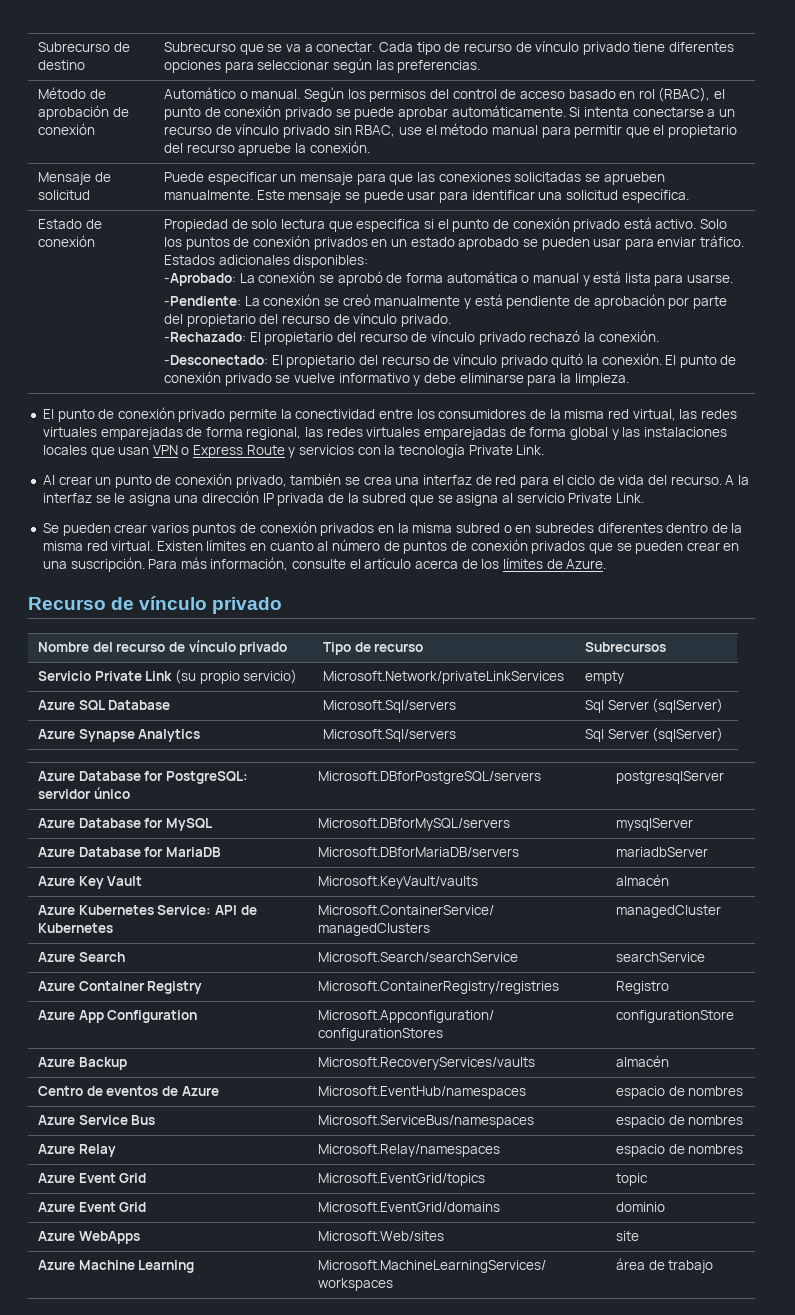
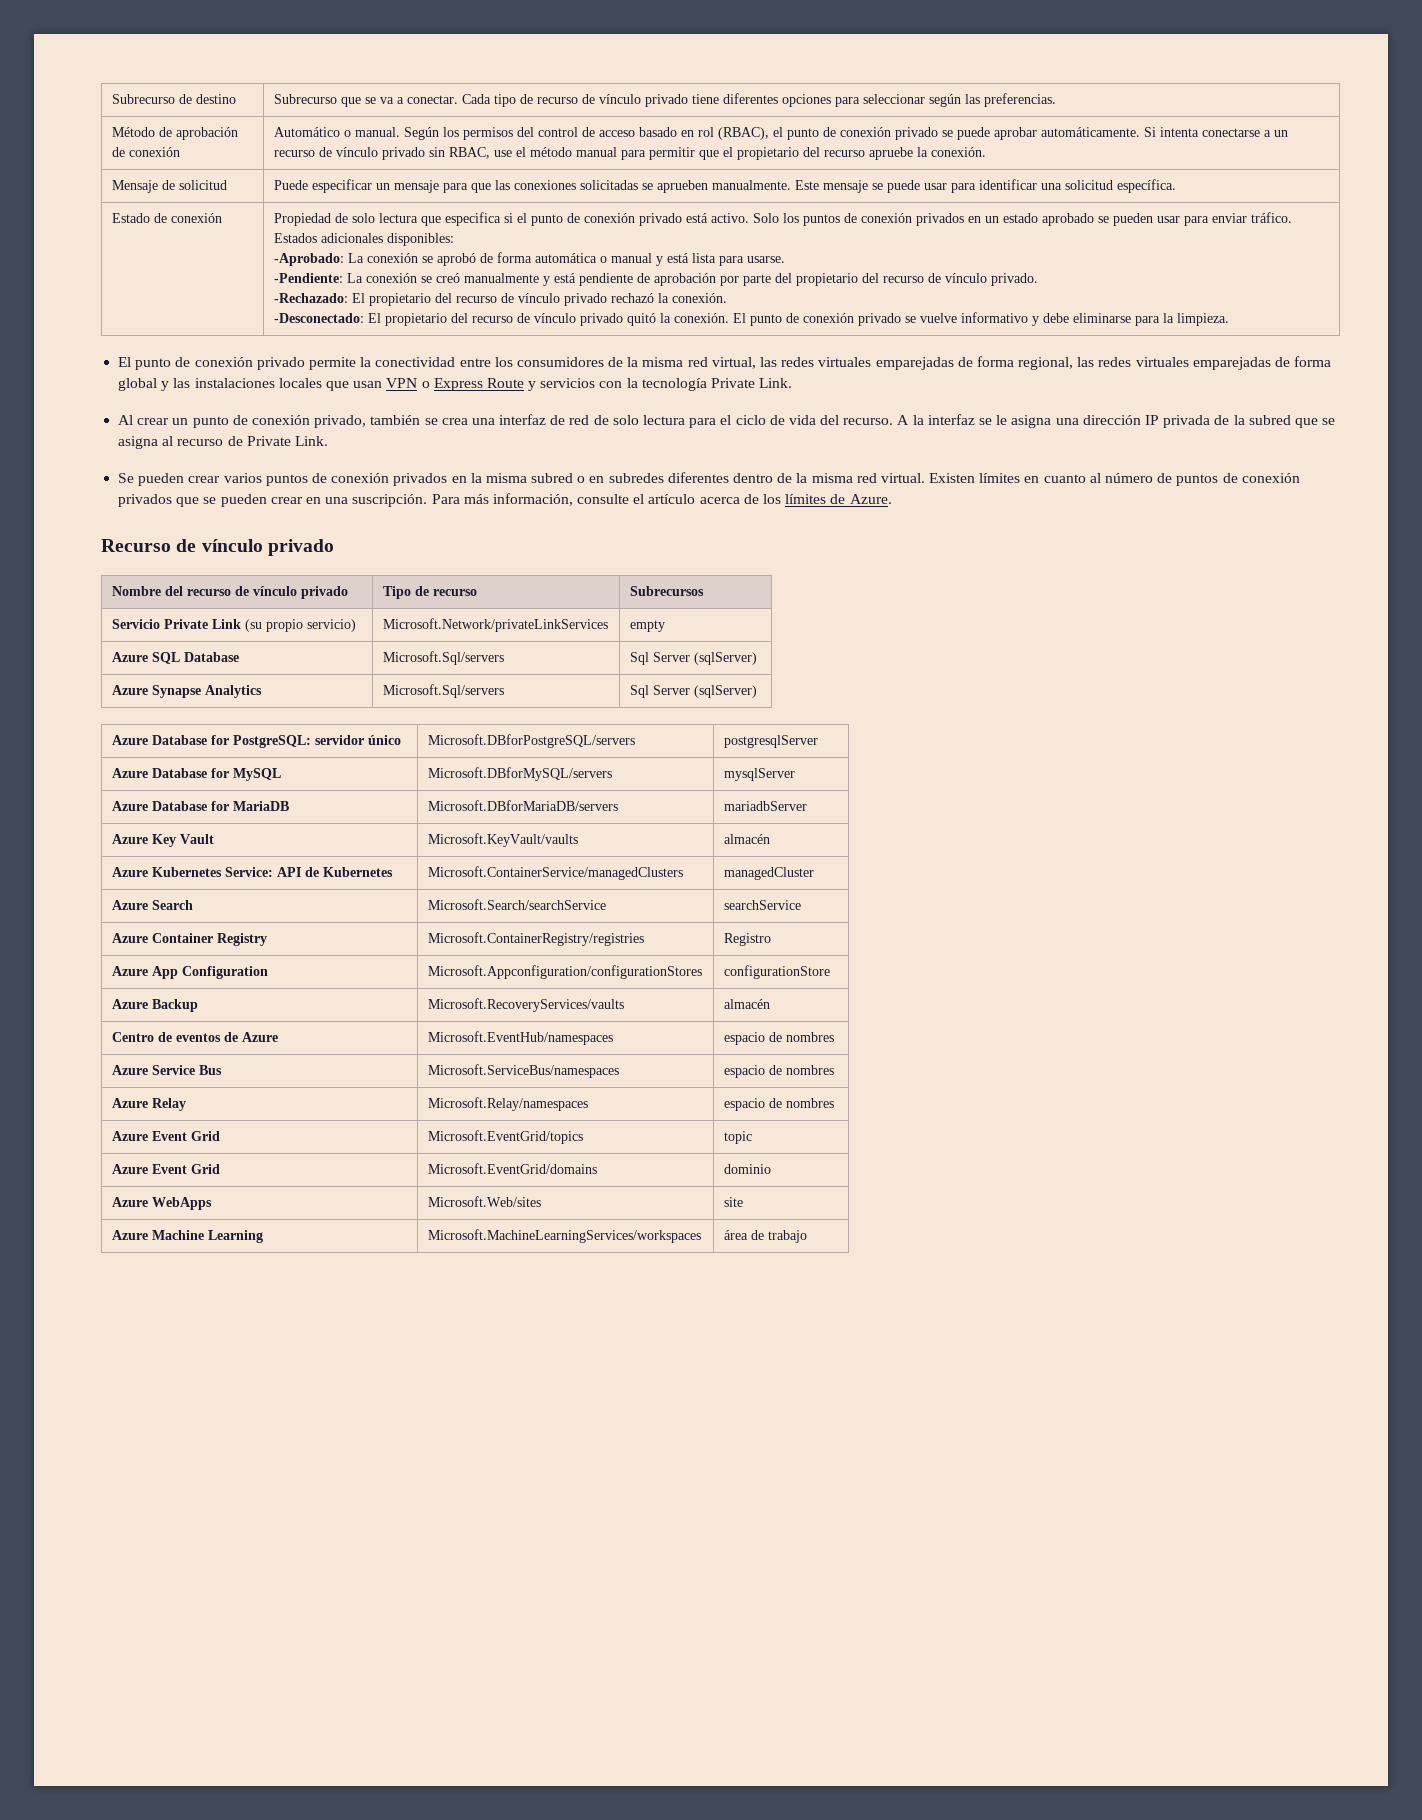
- Al crear un punto de conexión privado, también se crea una interfaz de red para el ciclo de vida del recurso.
+ Al crear un punto de conexión privado, también se crea una interfaz de red de solo lectura para el ciclo de vida del recurso.
- A la interfaz se le asigna una dirección IP privada de la subred que se asigna al servicio Private Link.
+ A la interfaz se le asigna una dirección IP privada de la subred que se asigna al recurso de Private Link.

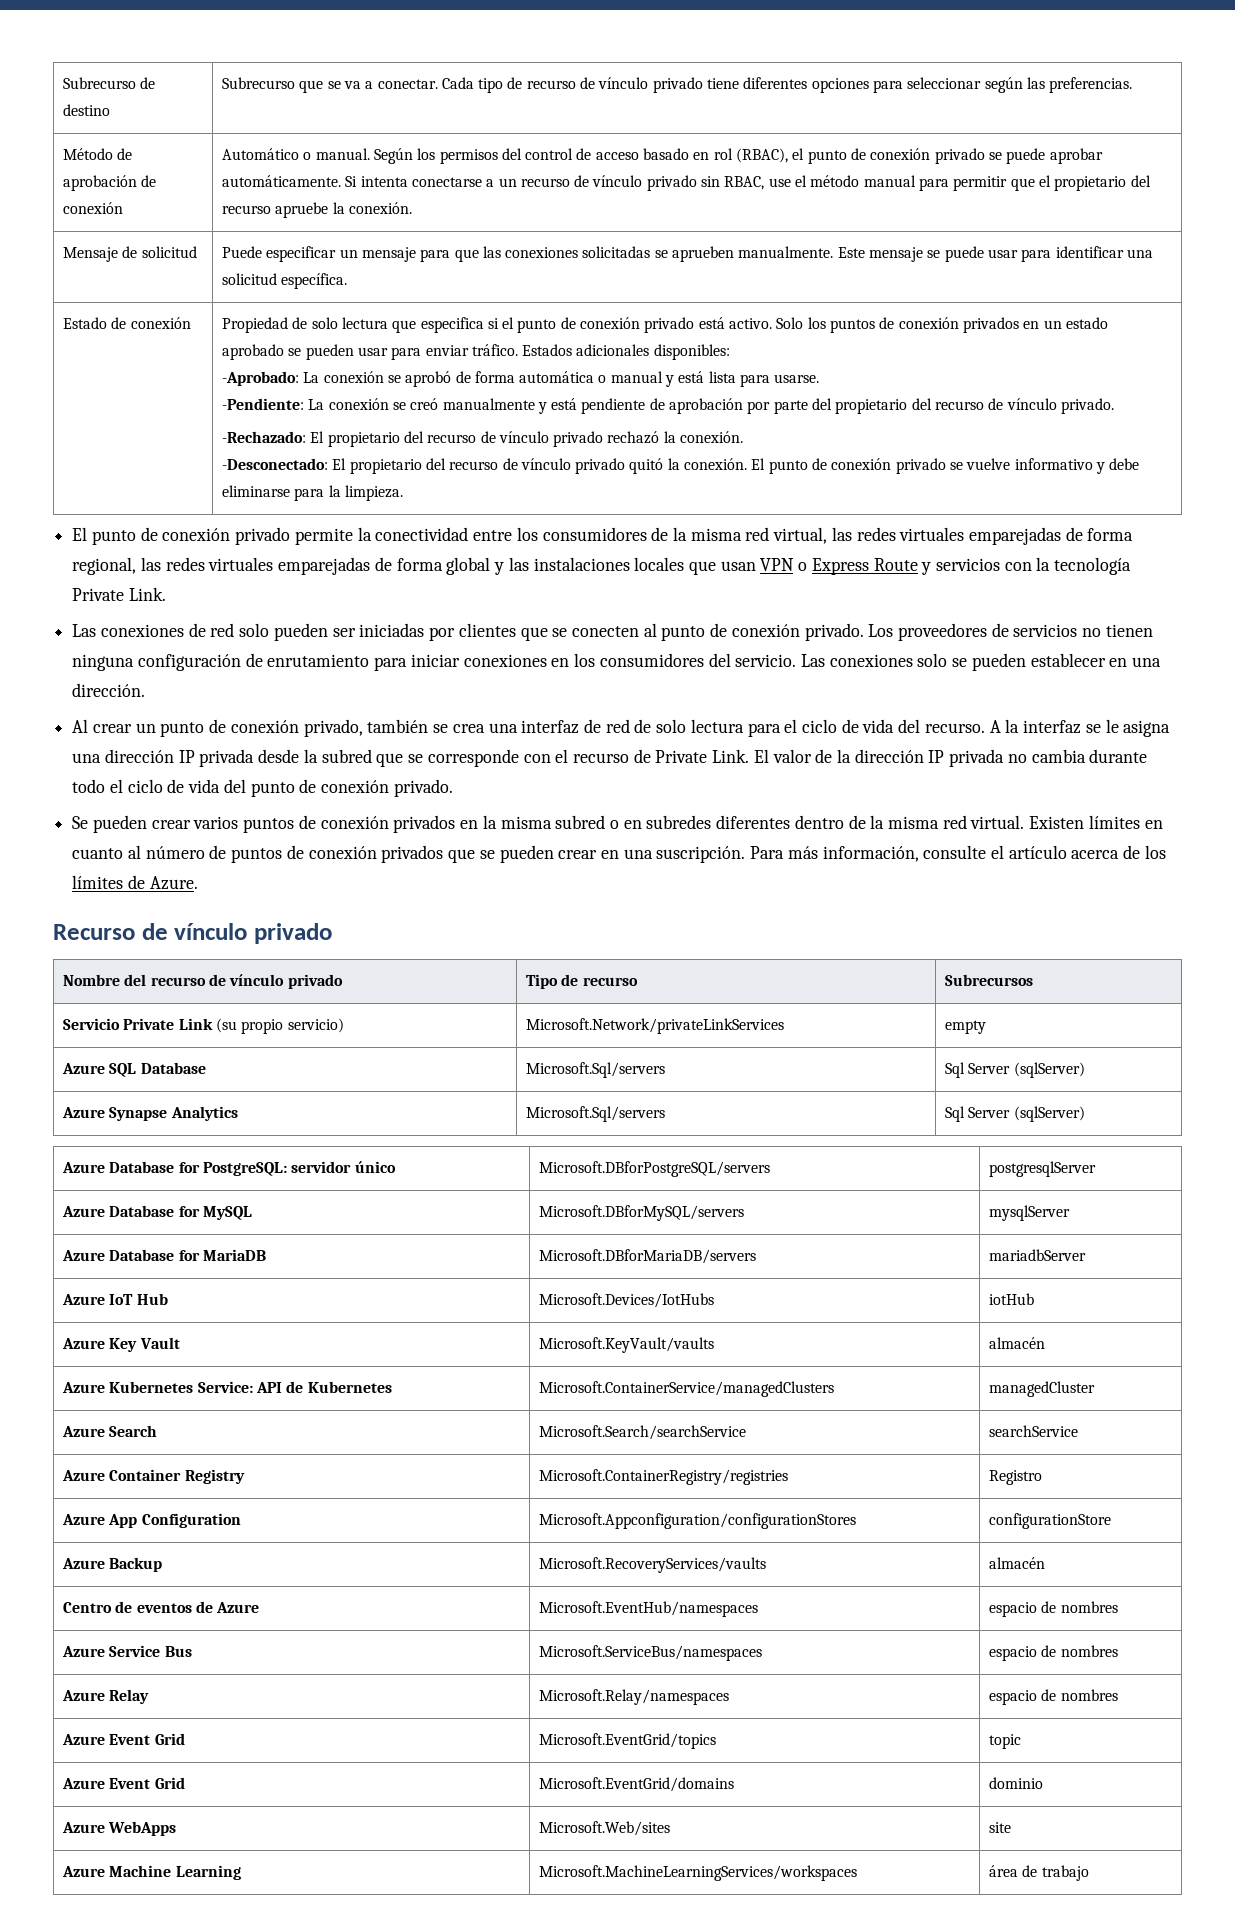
+ Las conexiones de red solo pueden ser iniciadas por clientes que se conecten al punto de conexión privado. Los proveedores de servicios no tienen ninguna configuración de enrutamiento para iniciar conexiones en los consumidores del servicio. Las conexiones solo se pueden establecer en una dirección.
- A la interfaz se le asigna una dirección IP privada de la subred que se asigna al recurso de Private Link.
+ A la interfaz se le asigna una dirección IP privada desde la subred que se corresponde con el recurso de Private Link. El valor de la dirección IP privada no cambia durante todo el ciclo de vida del punto de conexión privado.
+ Azure IoT Hub | Microsoft.Devices/IotHubs | iotHub

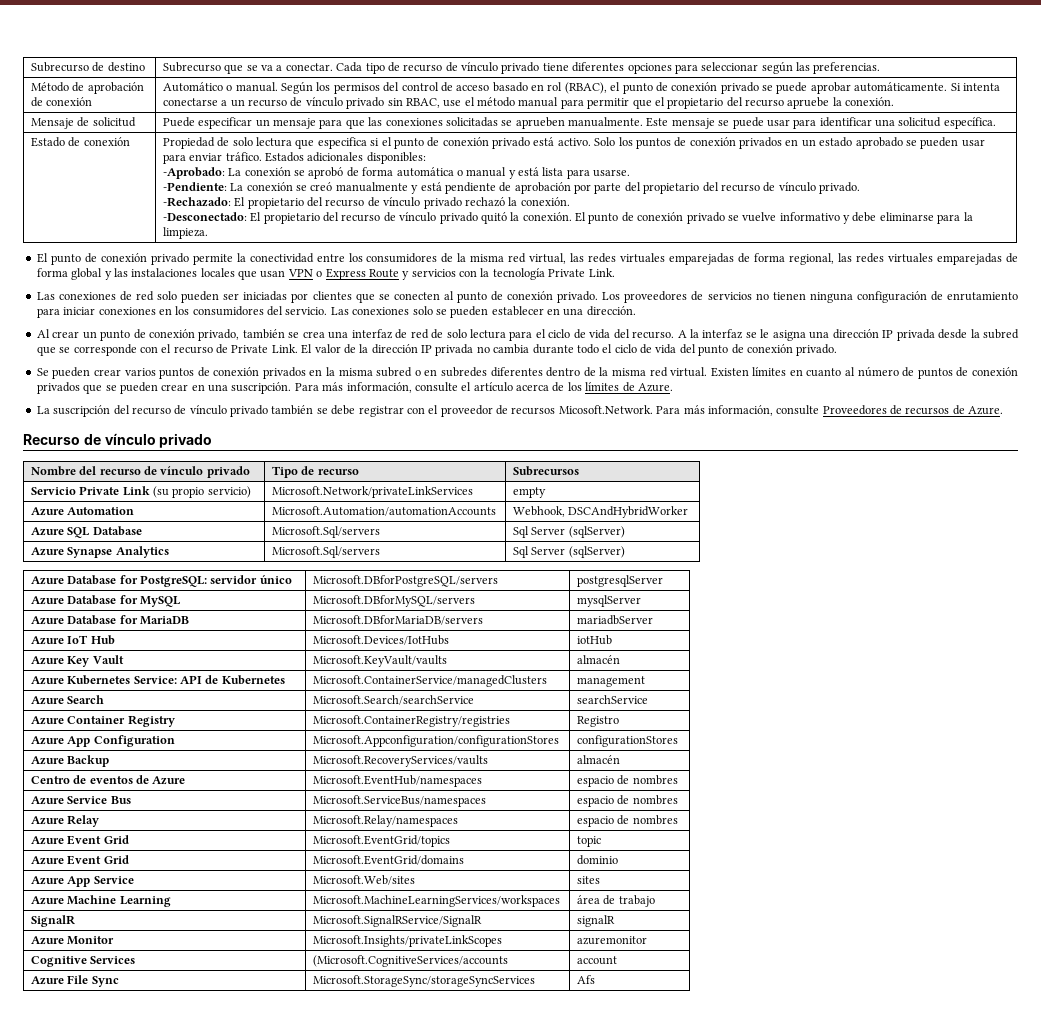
+ La suscripción del recurso de vínculo privado también se debe registrar con el proveedor de recursos Micosoft.Network. Para más información, consulte Proveedores de recursos de Azure.
+ Azure Automation | Microsoft.Automation/automationAccounts | Webhook, DSCAndHybridWorker
- Azure Kubernetes Service: API de Kubernetes | Microsoft.ContainerService/managedClusters | managedCluster
+ Azure Kubernetes Service: API de Kubernetes | Microsoft.ContainerService/managedClusters | management
- Azure App Configuration | Microsoft.Appconfiguration/configurationStores | configurationStore
+ Azure App Configuration | Microsoft.Appconfiguration/configurationStores | configurationStores
- Azure WebApps | Microsoft.Web/sites | site
+ Azure App Service | Microsoft.Web/sites | sites
+ SignalR | Microsoft.SignalRService/SignalR | signalR
+ Azure Monitor | Microsoft.Insights/privateLinkScopes | azuremonitor
+ Cognitive Services | (Microsoft.CognitiveServices/accounts | account
+ Azure File Sync | Microsoft.StorageSync/storageSyncServices | Afs

